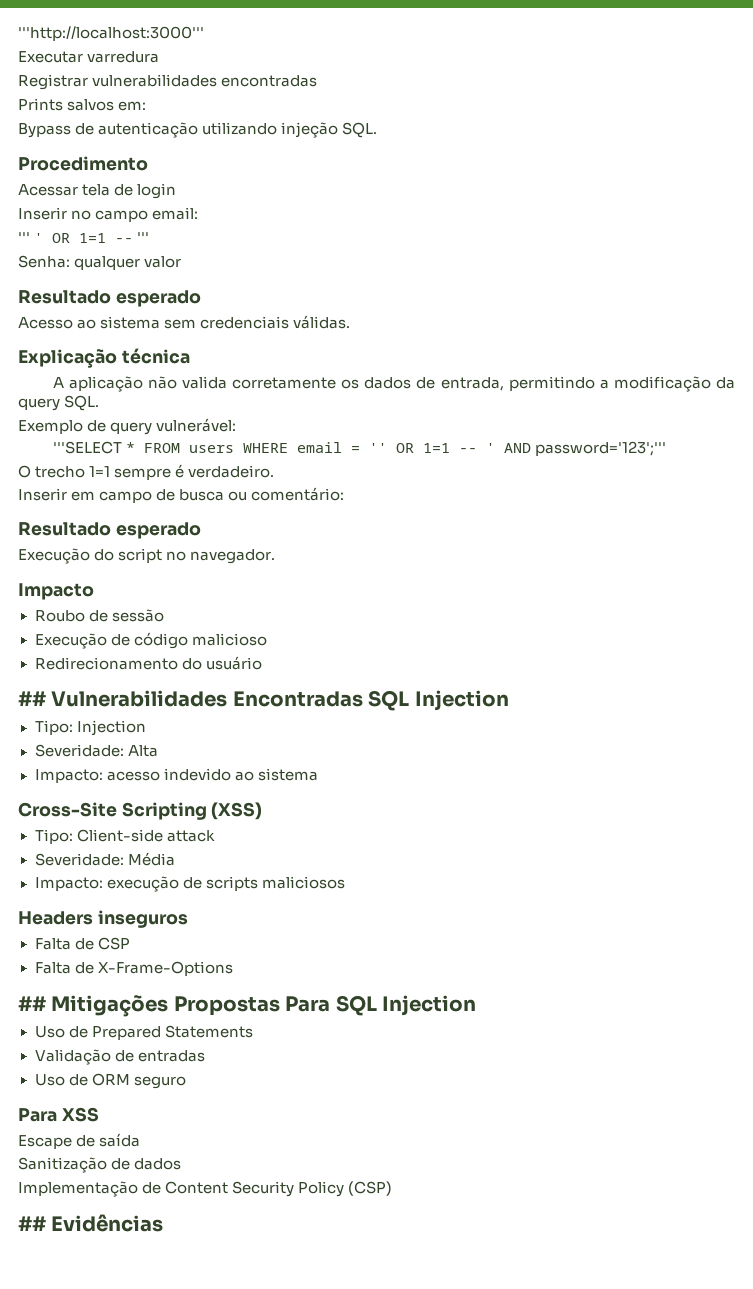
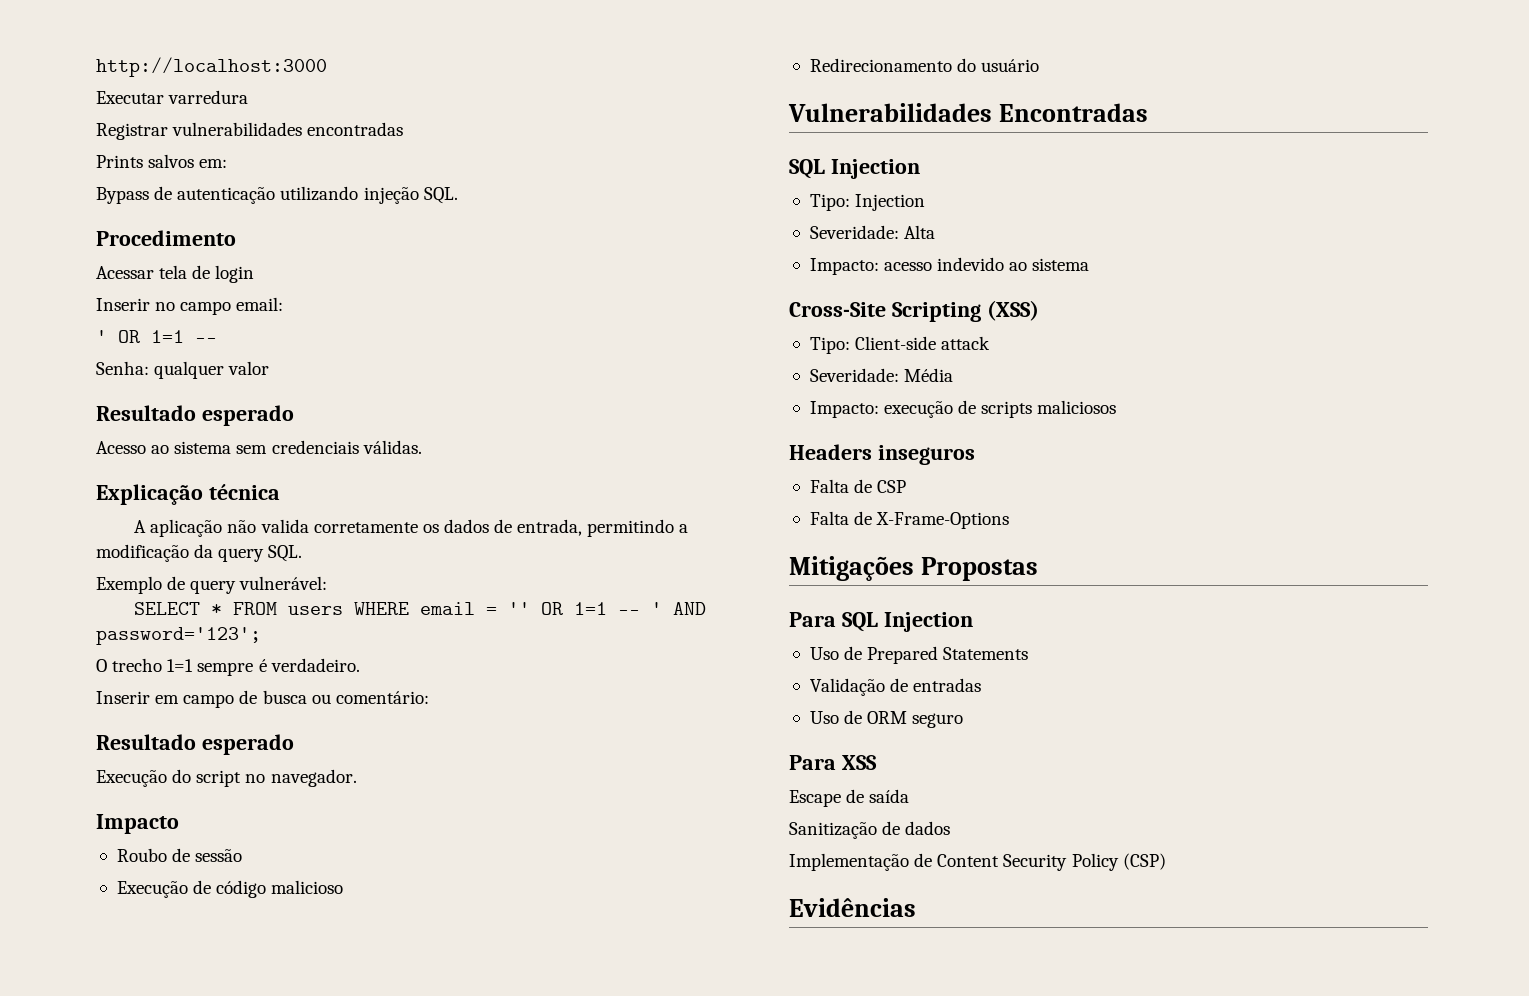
- '''http://localhost:3000'''
+ http://localhost:3000
- ''' ' OR 1=1 -- '''
+ ' OR 1=1 --
- '''SELECT * FROM users WHERE email = '' OR 1=1 -- ' AND password='123';'''
+ SELECT * FROM users WHERE email = '' OR 1=1 -- ' AND password='123';
- ## Vulnerabilidades Encontradas SQL Injection
+ Vulnerabilidades Encontradas
+ SQL Injection
- ## Mitigações Propostas Para SQL Injection
+ Mitigações Propostas
+ Para SQL Injection
- ## Evidências
+ Evidências

